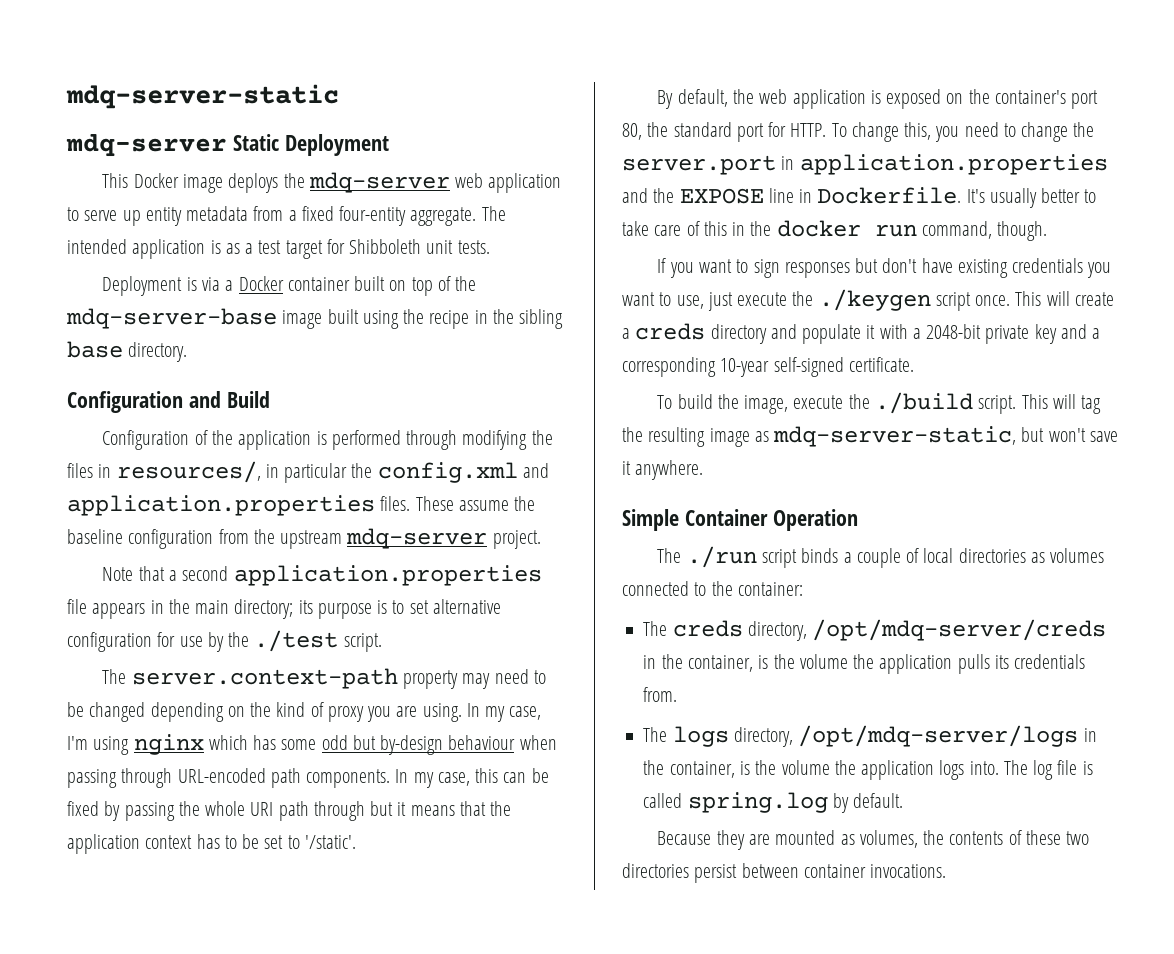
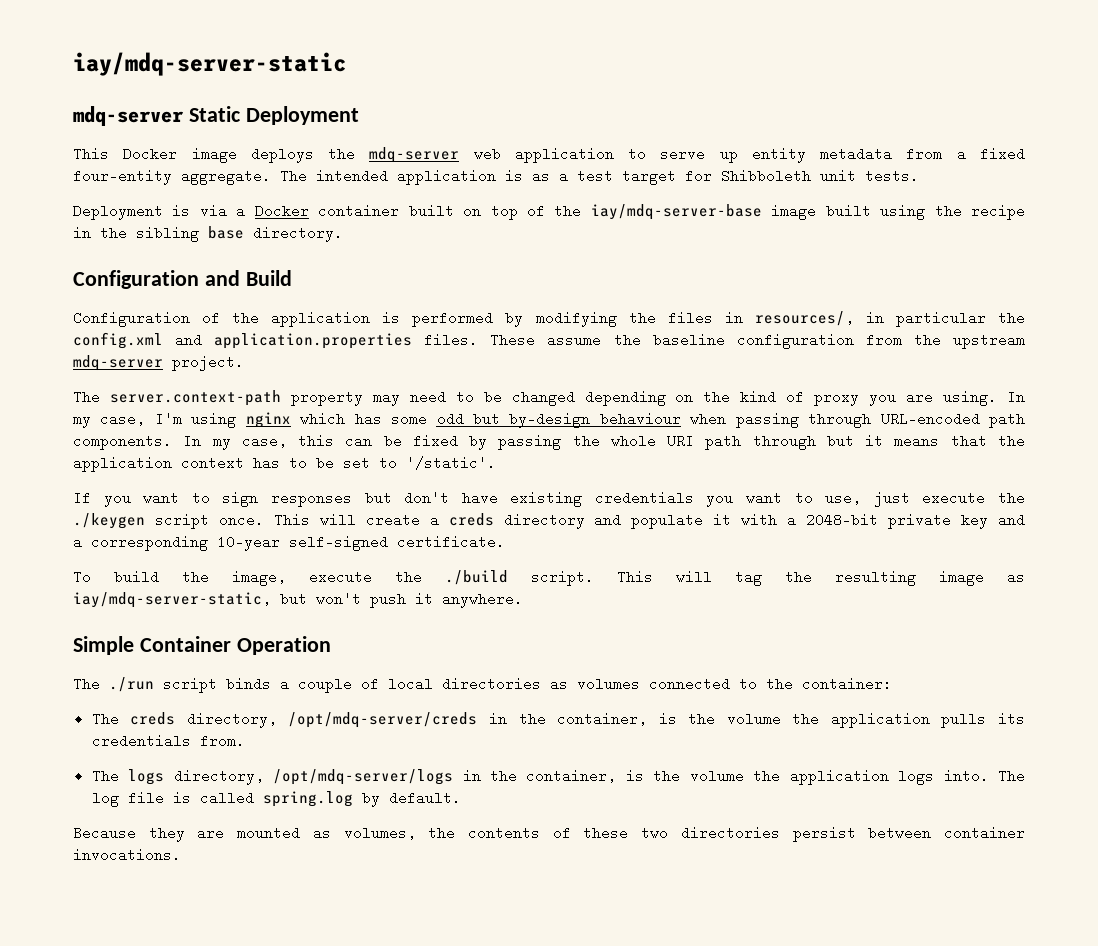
- mdq-server-static
+ iay/mdq-server-static
- Deployment is via a Docker container built on top of the mdq-server-base image built using the recipe in the sibling base directory.
+ Deployment is via a Docker container built on top of the iay/mdq-server-base image built using the recipe in the sibling base directory.
- Configuration of the application is performed through modifying the files in resources/, in particular the config.xml and application.properties files.
+ Configuration of the application is performed by modifying the files in resources/, in particular the config.xml and application.properties files.
- Note that a second application.properties file appears in the main directory; its purpose is to set alternative configuration for use by the ./test script.
- By default, the web application is exposed on the container's port 80, the standard port for HTTP. To change this, you need to change the server.port in application.properties and the EXPOSE line in Dockerfile. It's usually better to take care of this in the docker run command, though.
- This will tag the resulting image as mdq-server-static, but won't save it anywhere.
+ This will tag the resulting image as iay/mdq-server-static, but won't push it anywhere.

